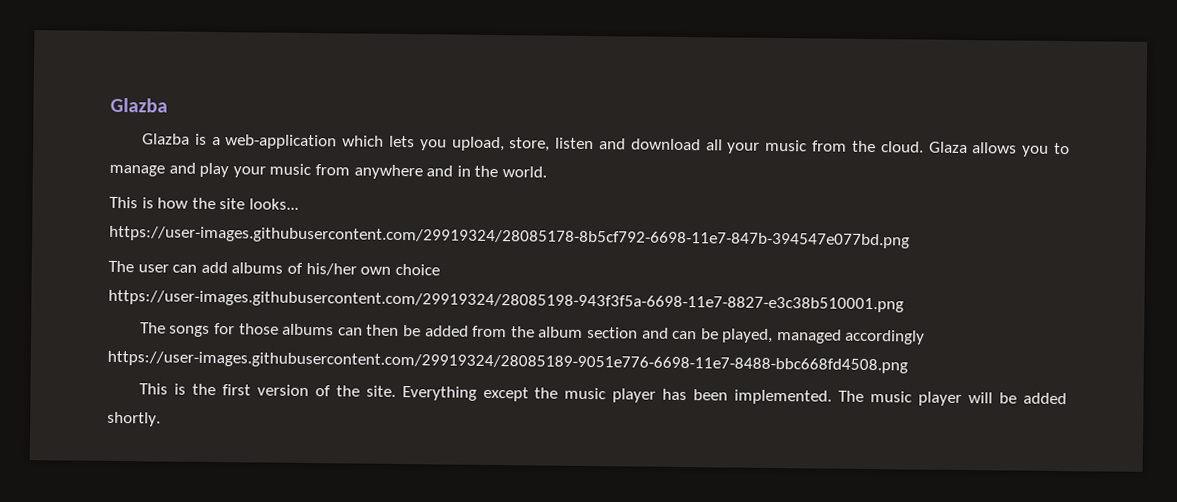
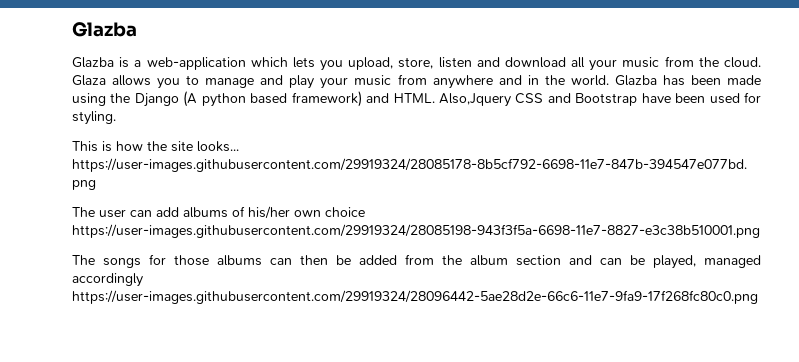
+ Glazba has been made using the Django (A python based framework) and HTML. Also,Jquery CSS and Bootstrap have been used for styling.
- The songs for those albums can then be added from the album section and can be played, managed accordingly https://user-images.githubusercontent.com/29919324/28085189-9051e776-6698-11e7-8488-bbc668fd4508.png
- This is the first version of the site. Everything except the music player has been implemented. The music player will be added shortly.
+ The songs for those albums can then be added from the album section and can be played, managed accordingly https://user-images.githubusercontent.com/29919324/28096442-5ae28d2e-66c6-11e7-9fa9-17f268fc80c0.png

